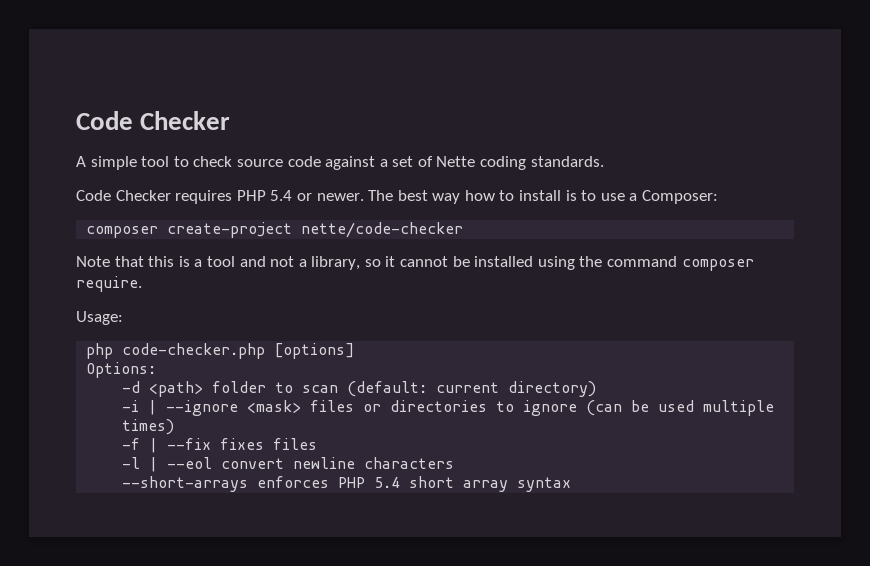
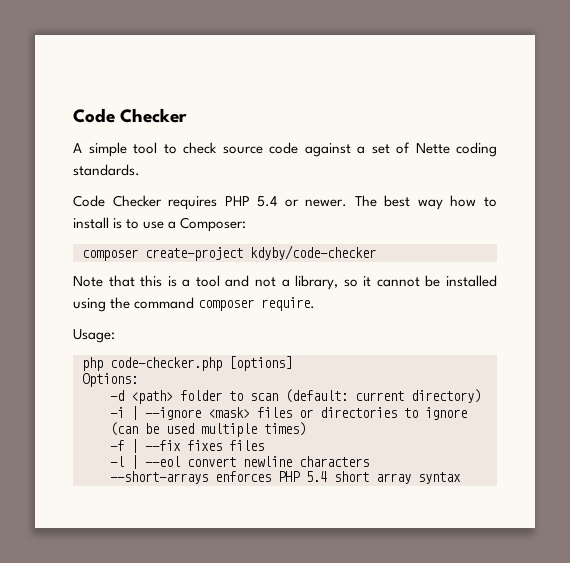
- composer create-project nette/code-checker
+ composer create-project kdyby/code-checker

